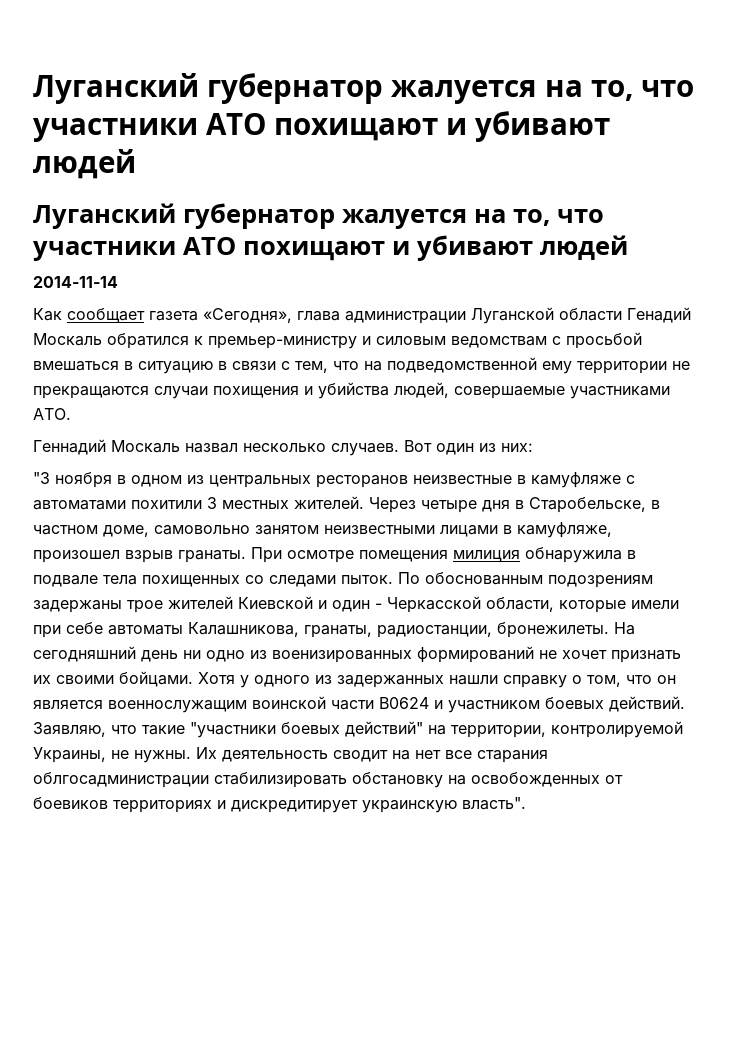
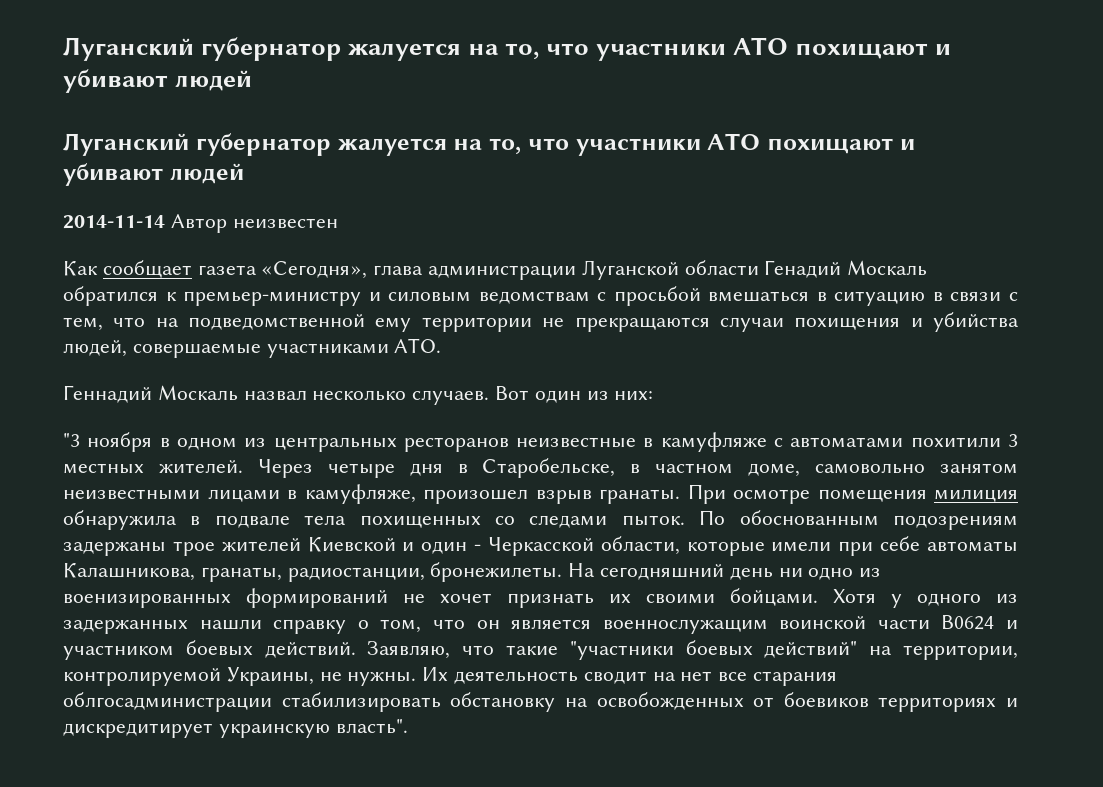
- 2014-11-14
+ 2014-11-14 Автор неизвестен

